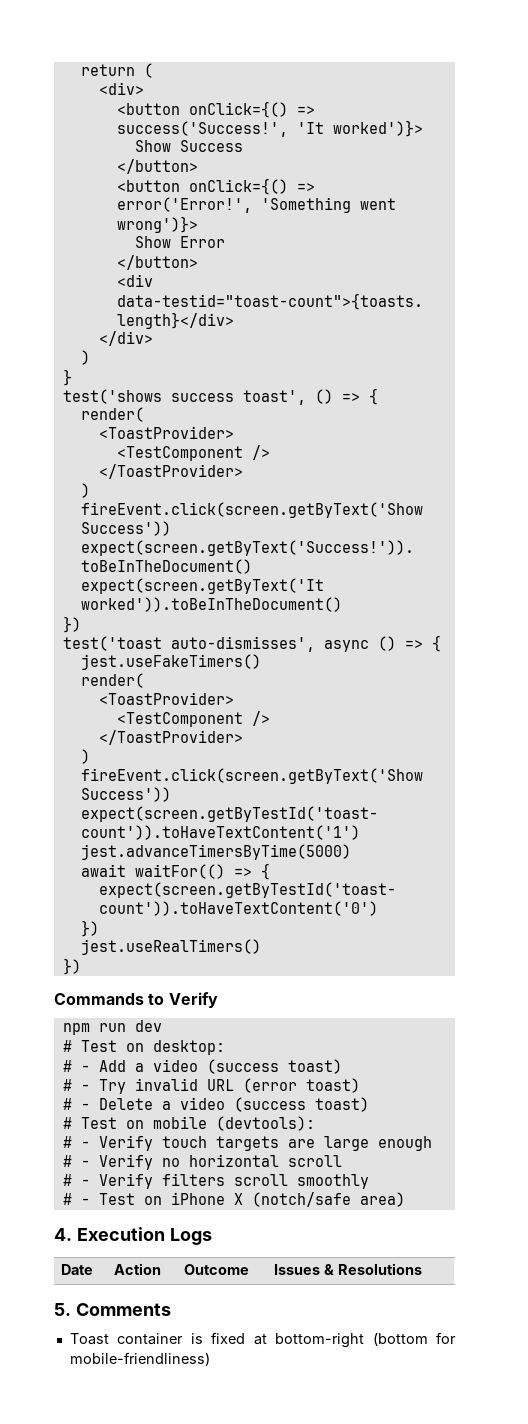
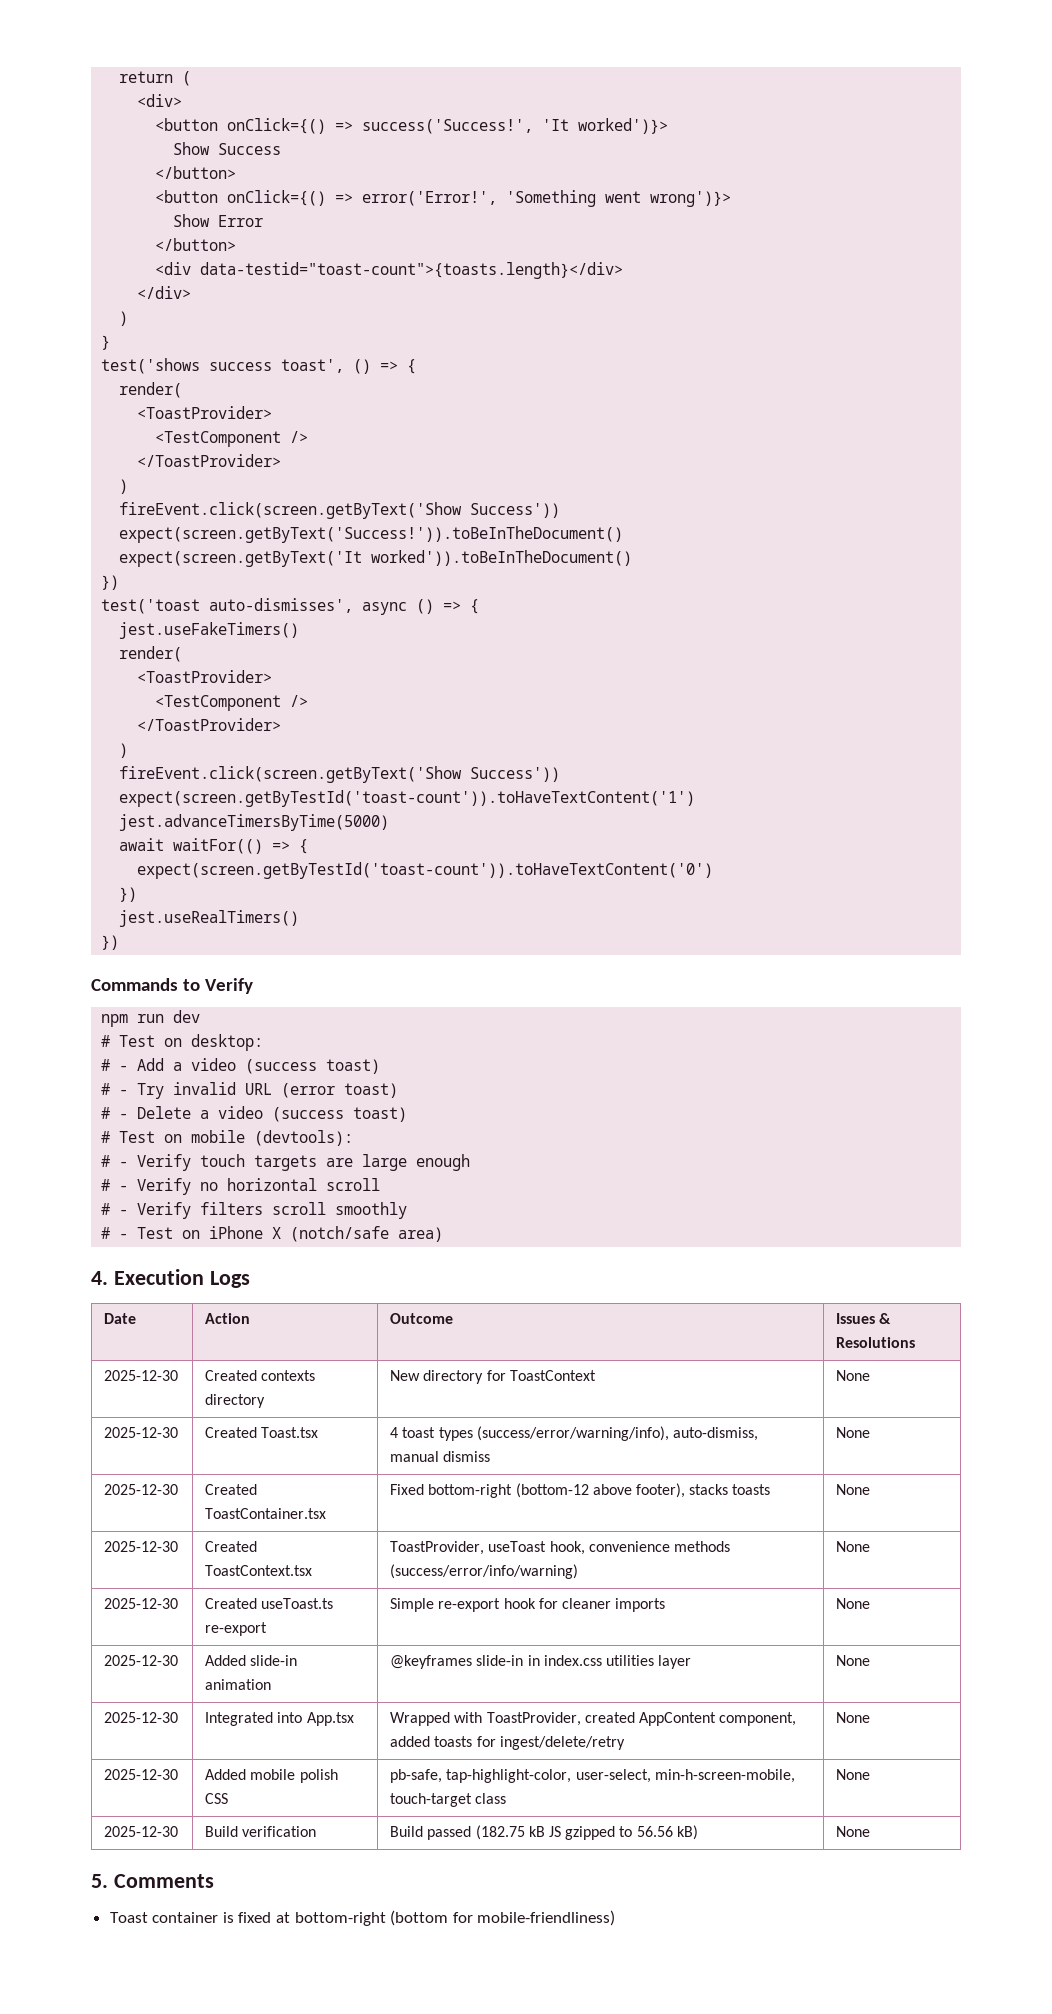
+ 2025-12-30 | Created contexts directory | New directory for ToastContext | None
+ 2025-12-30 | Created Toast.tsx | 4 toast types (success/error/warning/info), auto-dismiss, manual dismiss | None
+ 2025-12-30 | Created ToastContainer.tsx | Fixed bottom-right (bottom-12 above footer), stacks toasts | None
+ 2025-12-30 | Created ToastContext.tsx | ToastProvider, useToast hook, convenience methods (success/error/info/warning) | None
+ 2025-12-30 | Created useToast.ts re-export | Simple re-export hook for cleaner imports | None
+ 2025-12-30 | Added slide-in animation | @keyframes slide-in in index.css utilities layer | None
+ 2025-12-30 | Integrated into App.tsx | Wrapped with ToastProvider, created AppContent component, added toasts for ingest/delete/retry | None
+ 2025-12-30 | Added mobile polish CSS | pb-safe, tap-highlight-color, user-select, min-h-screen-mobile, touch-target class | None
+ 2025-12-30 | Build verification | Build passed (182.75 kB JS gzipped to 56.56 kB) | None

